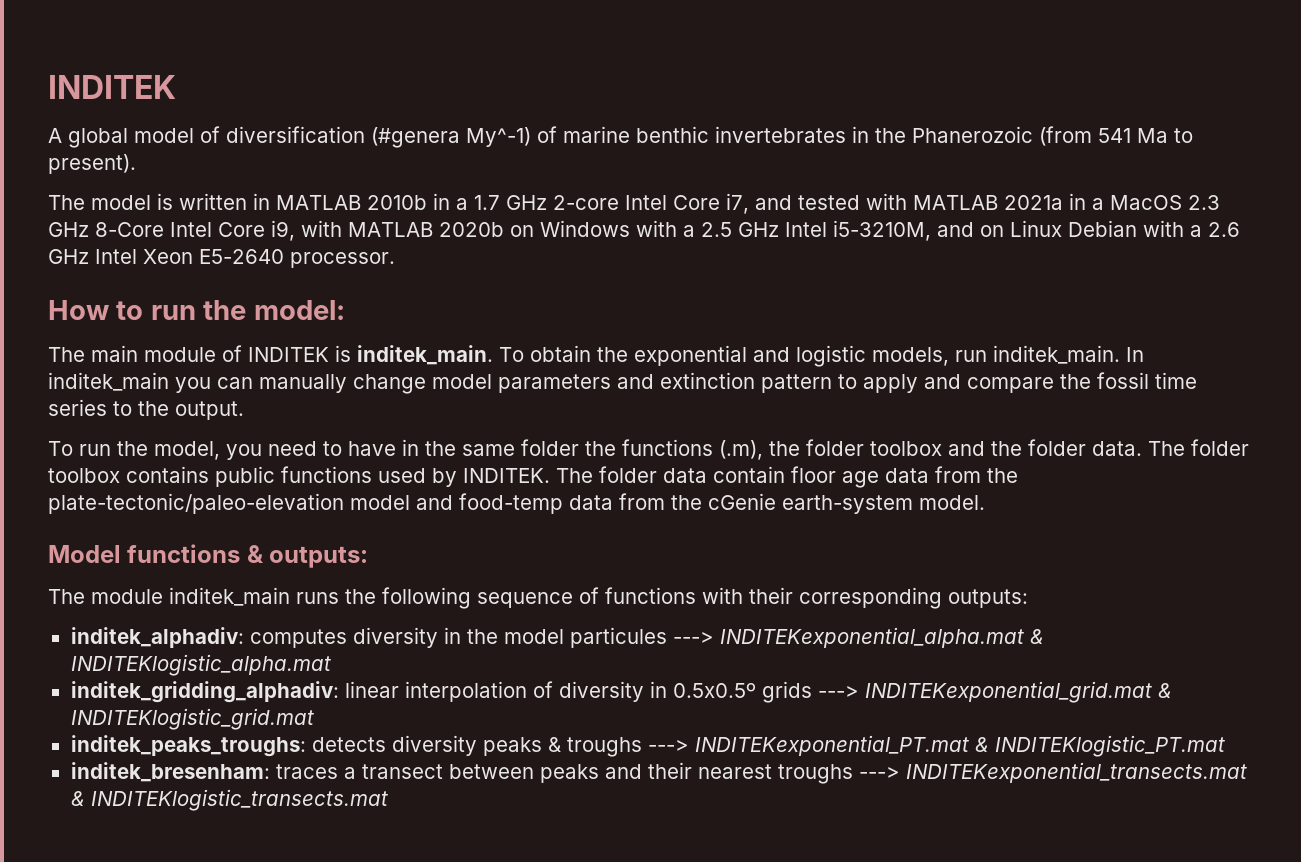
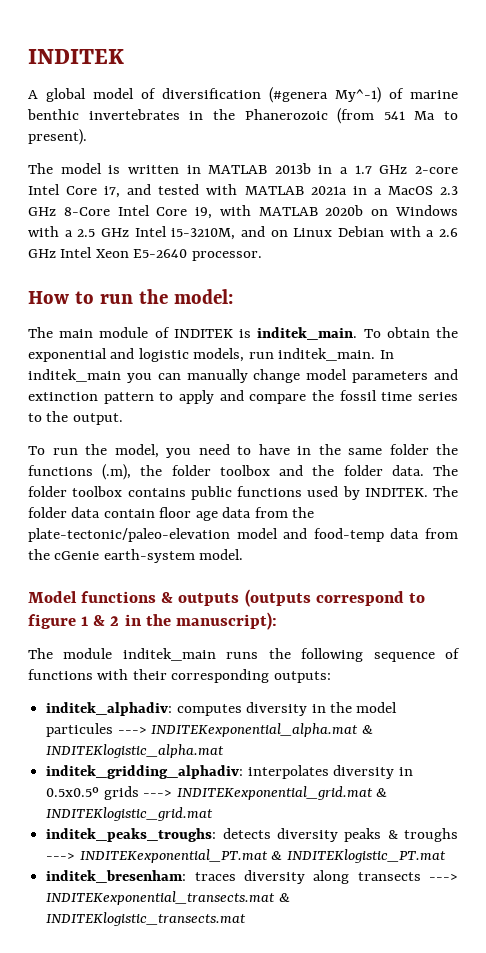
- The model is written in MATLAB 2010b in a 1.7 GHz 2-core Intel Core i7, and tested with MATLAB 2021a in a MacOS 2.3 GHz 8-Core Intel Core i9, with MATLAB 2020b on Windows with a 2.5 GHz Intel i5-3210M, and on Linux Debian with a 2.6 GHz Intel Xeon E5-2640 processor.
+ The model is written in MATLAB 2013b in a 1.7 GHz 2-core Intel Core i7, and tested with MATLAB 2021a in a MacOS 2.3 GHz 8-Core Intel Core i9, with MATLAB 2020b on Windows with a 2.5 GHz Intel i5-3210M, and on Linux Debian with a 2.6 GHz Intel Xeon E5-2640 processor.
- Model functions & outputs:
+ Model functions & outputs (outputs correspond to figure 1 & 2 in the manuscript):
- inditek_gridding_alphadiv: linear interpolation of diversity in 0.5x0.5º grids ---> INDITEKexponential_grid.mat & INDITEKlogistic_grid.mat
+ inditek_gridding_alphadiv: interpolates diversity in 0.5x0.5º grids ---> INDITEKexponential_grid.mat & INDITEKlogistic_grid.mat
- inditek_bresenham: traces a transect between peaks and their nearest troughs ---> INDITEKexponential_transects.mat & INDITEKlogistic_transects.mat
+ inditek_bresenham: traces diversity along transects ---> INDITEKexponential_transects.mat & INDITEKlogistic_transects.mat

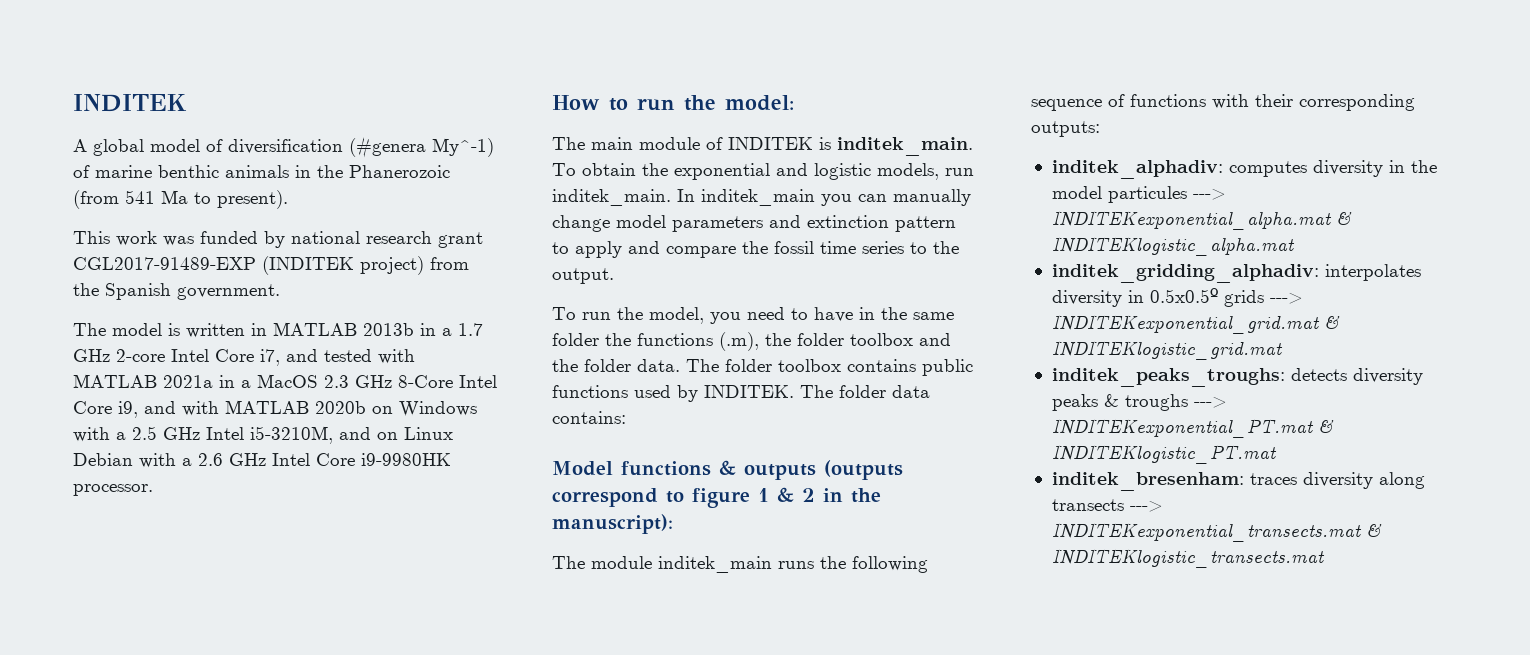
- A global model of diversification (#genera My^-1) of marine benthic invertebrates in the Phanerozoic (from 541 Ma to present).
+ A global model of diversification (#genera My^-1) of marine benthic animals in the Phanerozoic (from 541 Ma to present).
+ This work was funded by national research grant CGL2017-91489-EXP (INDITEK project) from the Spanish government.
- The model is written in MATLAB 2013b in a 1.7 GHz 2-core Intel Core i7, and tested with MATLAB 2021a in a MacOS 2.3 GHz 8-Core Intel Core i9, with MATLAB 2020b on Windows with a 2.5 GHz Intel i5-3210M, and on Linux Debian with a 2.6 GHz Intel Xeon E5-2640 processor.
+ The model is written in MATLAB 2013b in a 1.7 GHz 2-core Intel Core i7, and tested with MATLAB 2021a in a MacOS 2.3 GHz 8-Core Intel Core i9, and with MATLAB 2020b on Windows with a 2.5 GHz Intel i5-3210M, and on Linux Debian with a 2.6 GHz Intel Core i9-9980HK processor.
- The folder data contain floor age data from the plate-tectonic/paleo-elevation model and food-temp data from the cGenie earth-system model.
+ The folder data contains:

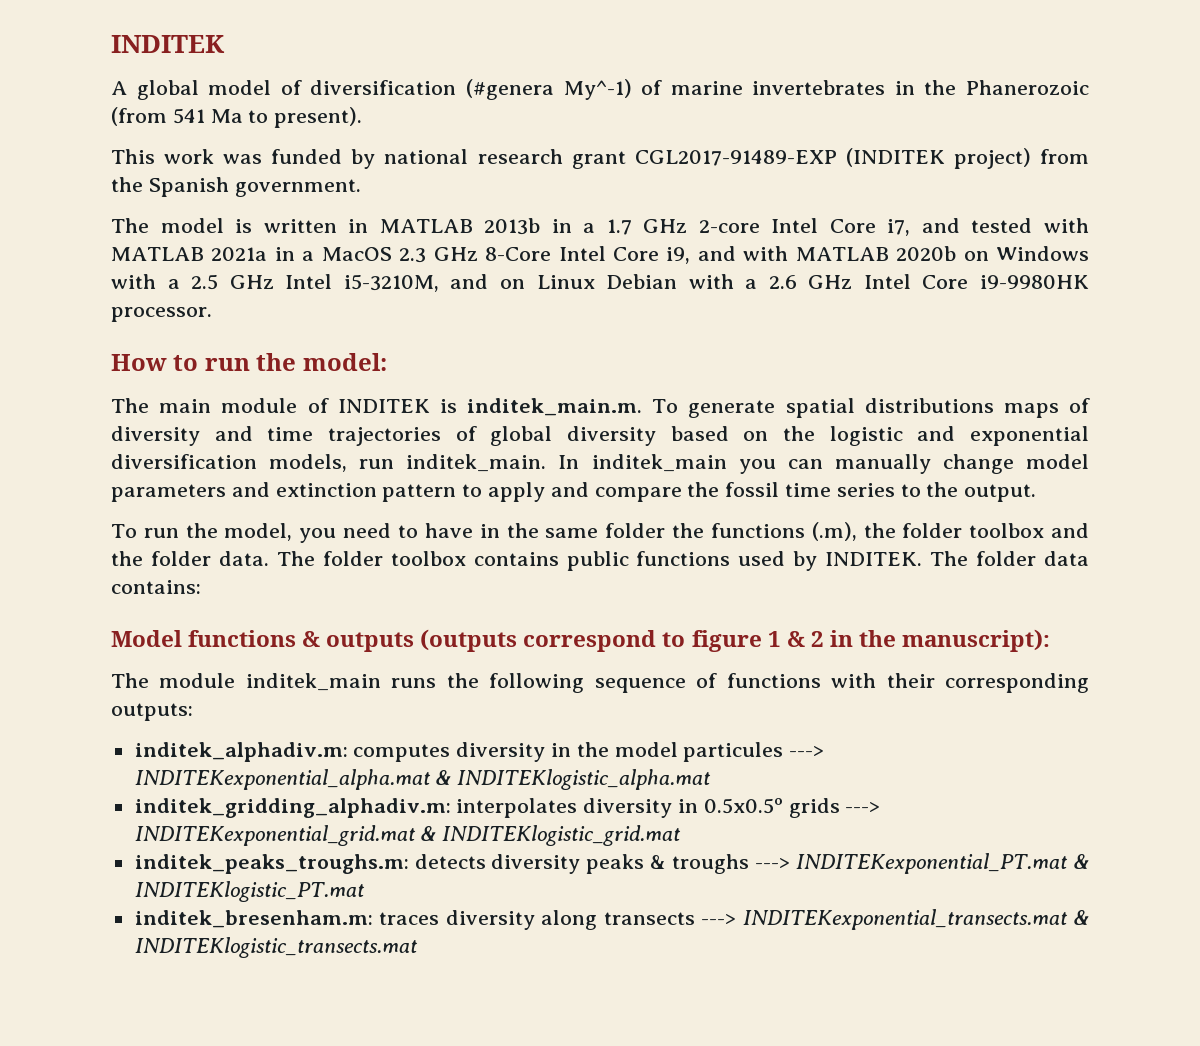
- A global model of diversification (#genera My^-1) of marine benthic animals in the Phanerozoic (from 541 Ma to present).
+ A global model of diversification (#genera My^-1) of marine invertebrates in the Phanerozoic (from 541 Ma to present).
- The main module of INDITEK is inditek_main. To obtain the exponential and logistic models, run inditek_main.
+ The main module of INDITEK is inditek_main.m. To generate spatial distributions maps of diversity and time trajectories of global diversity based on the logistic and exponential diversification models, run inditek_main.
- inditek_alphadiv: computes diversity in the model particules ---> INDITEKexponential_alpha.mat & INDITEKlogistic_alpha.mat
+ inditek_alphadiv.m: computes diversity in the model particules ---> INDITEKexponential_alpha.mat & INDITEKlogistic_alpha.mat
- inditek_gridding_alphadiv: interpolates diversity in 0.5x0.5º grids ---> INDITEKexponential_grid.mat & INDITEKlogistic_grid.mat
+ inditek_gridding_alphadiv.m: interpolates diversity in 0.5x0.5º grids ---> INDITEKexponential_grid.mat & INDITEKlogistic_grid.mat
- inditek_peaks_troughs: detects diversity peaks & troughs ---> INDITEKexponential_PT.mat & INDITEKlogistic_PT.mat
+ inditek_peaks_troughs.m: detects diversity peaks & troughs ---> INDITEKexponential_PT.mat & INDITEKlogistic_PT.mat
- inditek_bresenham: traces diversity along transects ---> INDITEKexponential_transects.mat & INDITEKlogistic_transects.mat
+ inditek_bresenham.m: traces diversity along transects ---> INDITEKexponential_transects.mat & INDITEKlogistic_transects.mat

